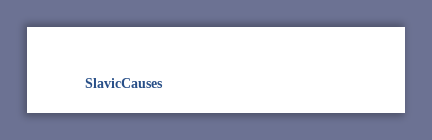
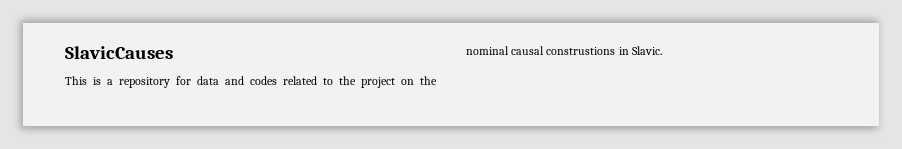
+ This is a repository for data and codes related to the project on the nominal causal construstions in Slavic.

